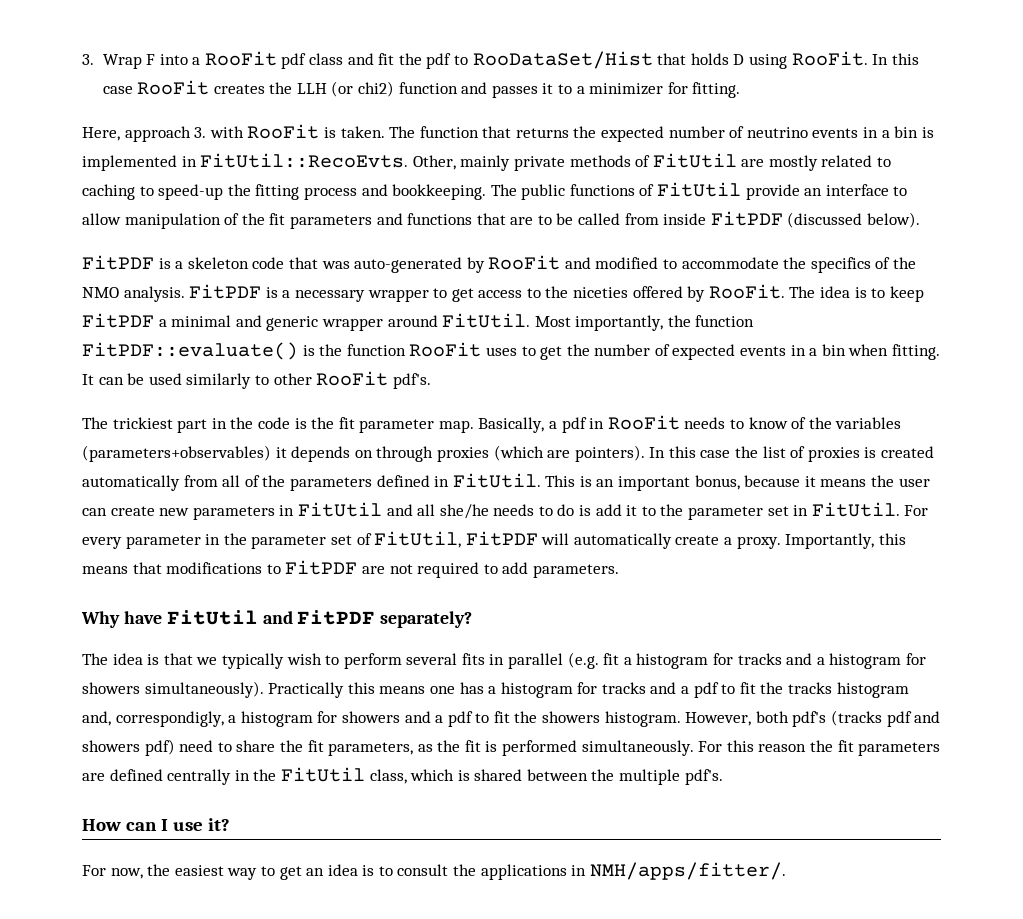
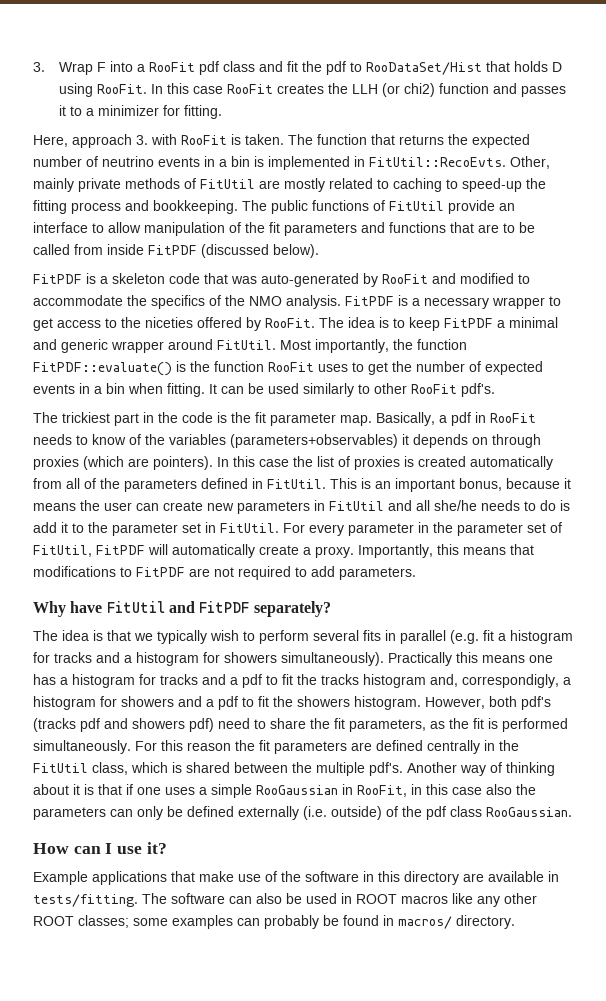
+ Another way of thinking about it is that if one uses a simple RooGaussian in RooFit, in this case also the parameters can only be defined externally (i.e. outside) of the pdf class RooGaussian.
- For now, the easiest way to get an idea is to consult the applications in NMH/apps/fitter/.
+ Example applications that make use of the software in this directory are available in tests/fitting. The software can also be used in ROOT macros like any other ROOT classes; some examples can probably be found in macros/ directory.

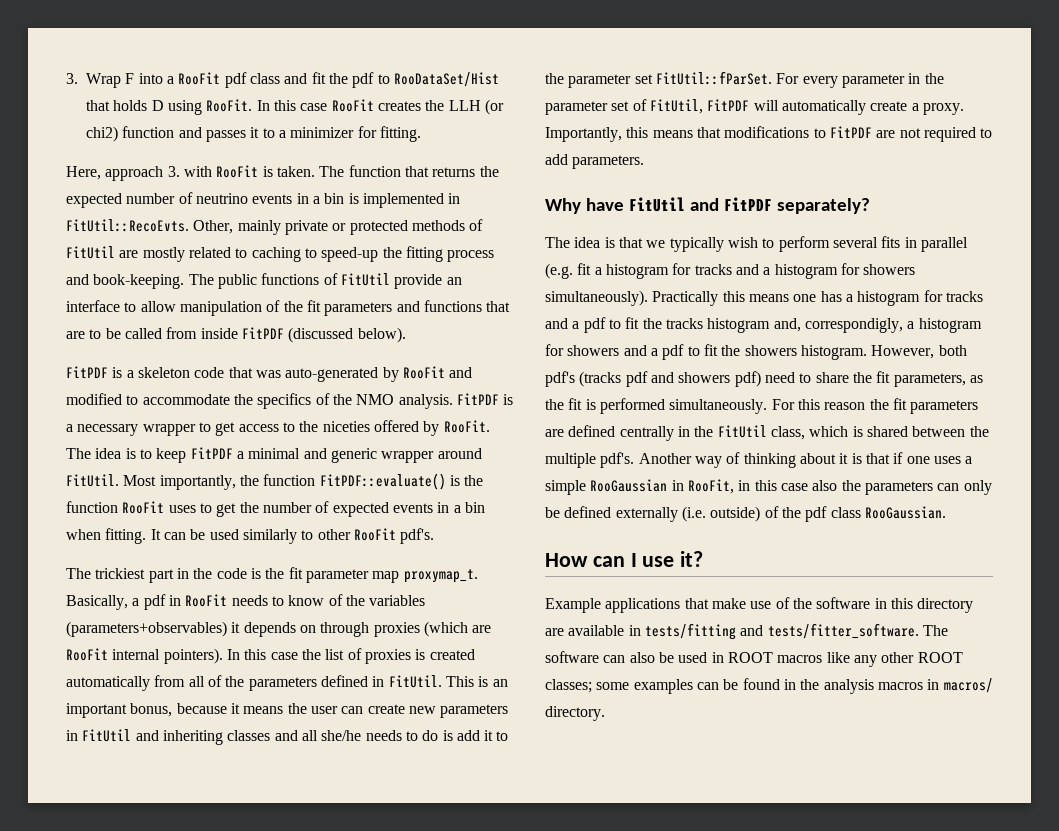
- Other, mainly private methods of FitUtil are mostly related to caching to speed-up the fitting process and bookkeeping.
+ Other, mainly private or protected methods of FitUtil are mostly related to caching to speed-up the fitting process and book-keeping.
- The trickiest part in the code is the fit parameter map.
+ The trickiest part in the code is the fit parameter map proxymap_t.
- Basically, a pdf in RooFit needs to know of the variables (parameters+observables) it depends on through proxies (which are pointers).
+ Basically, a pdf in RooFit needs to know of the variables (parameters+observables) it depends on through proxies (which are RooFit internal pointers).
- This is an important bonus, because it means the user can create new parameters in FitUtil and all she/he needs to do is add it to the parameter set in FitUtil.
+ This is an important bonus, because it means the user can create new parameters in FitUtil and inheriting classes and all she/he needs to do is add it to the parameter set FitUtil::fParSet.
- Example applications that make use of the software in this directory are available in tests/fitting.
+ Example applications that make use of the software in this directory are available in tests/fitting and tests/fitter_software.
- The software can also be used in ROOT macros like any other ROOT classes; some examples can probably be found in macros/ directory.
+ The software can also be used in ROOT macros like any other ROOT classes; some examples can be found in the analysis macros in macros/ directory.

